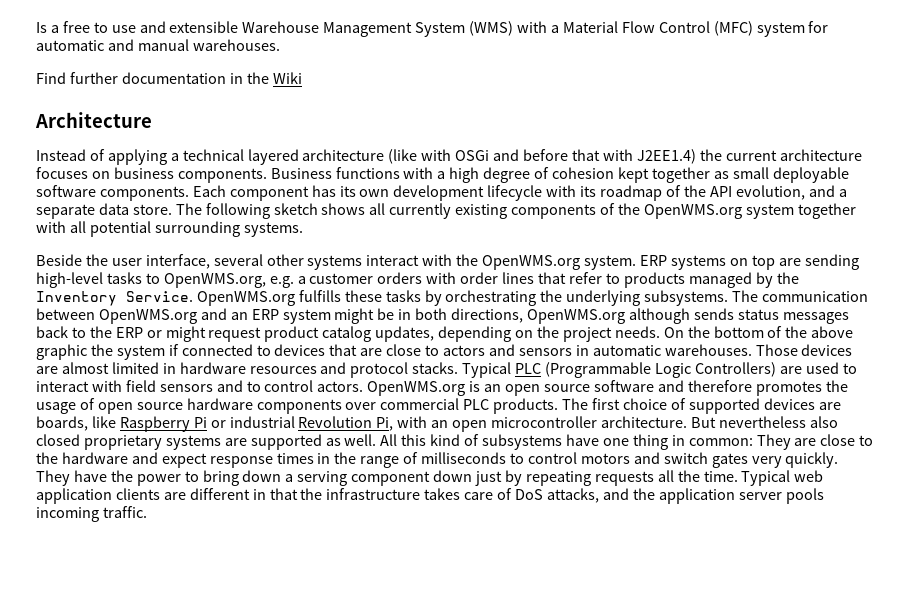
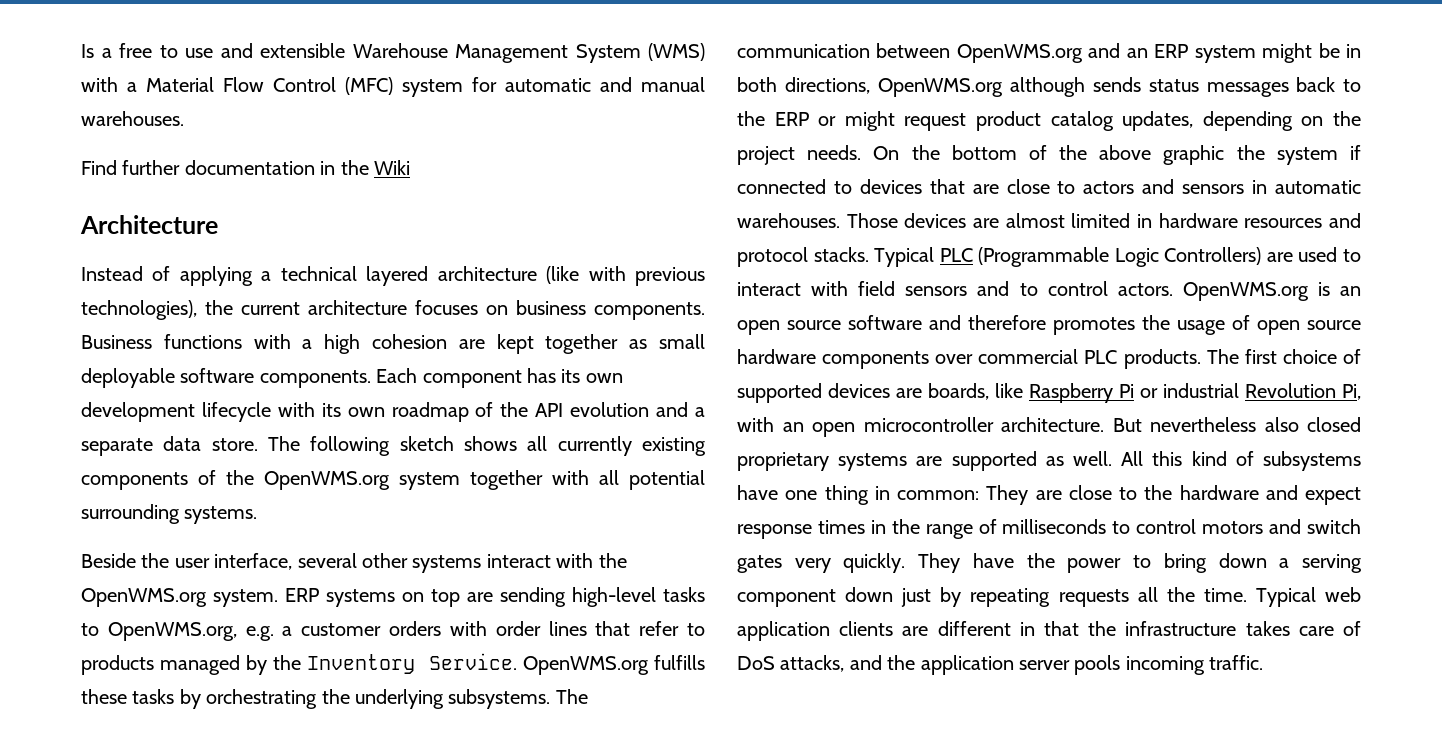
- Instead of applying a technical layered architecture (like with OSGi and before that with J2EE1.4) the current architecture focuses on business components.
+ Instead of applying a technical layered architecture (like with previous technologies), the current architecture focuses on business components.
- Business functions with a high degree of cohesion kept together as small deployable software components.
+ Business functions with a high cohesion are kept together as small deployable software components.
- Each component has its own development lifecycle with its roadmap of the API evolution, and a separate data store.
+ Each component has its own development lifecycle with its own roadmap of the API evolution and a separate data store.

